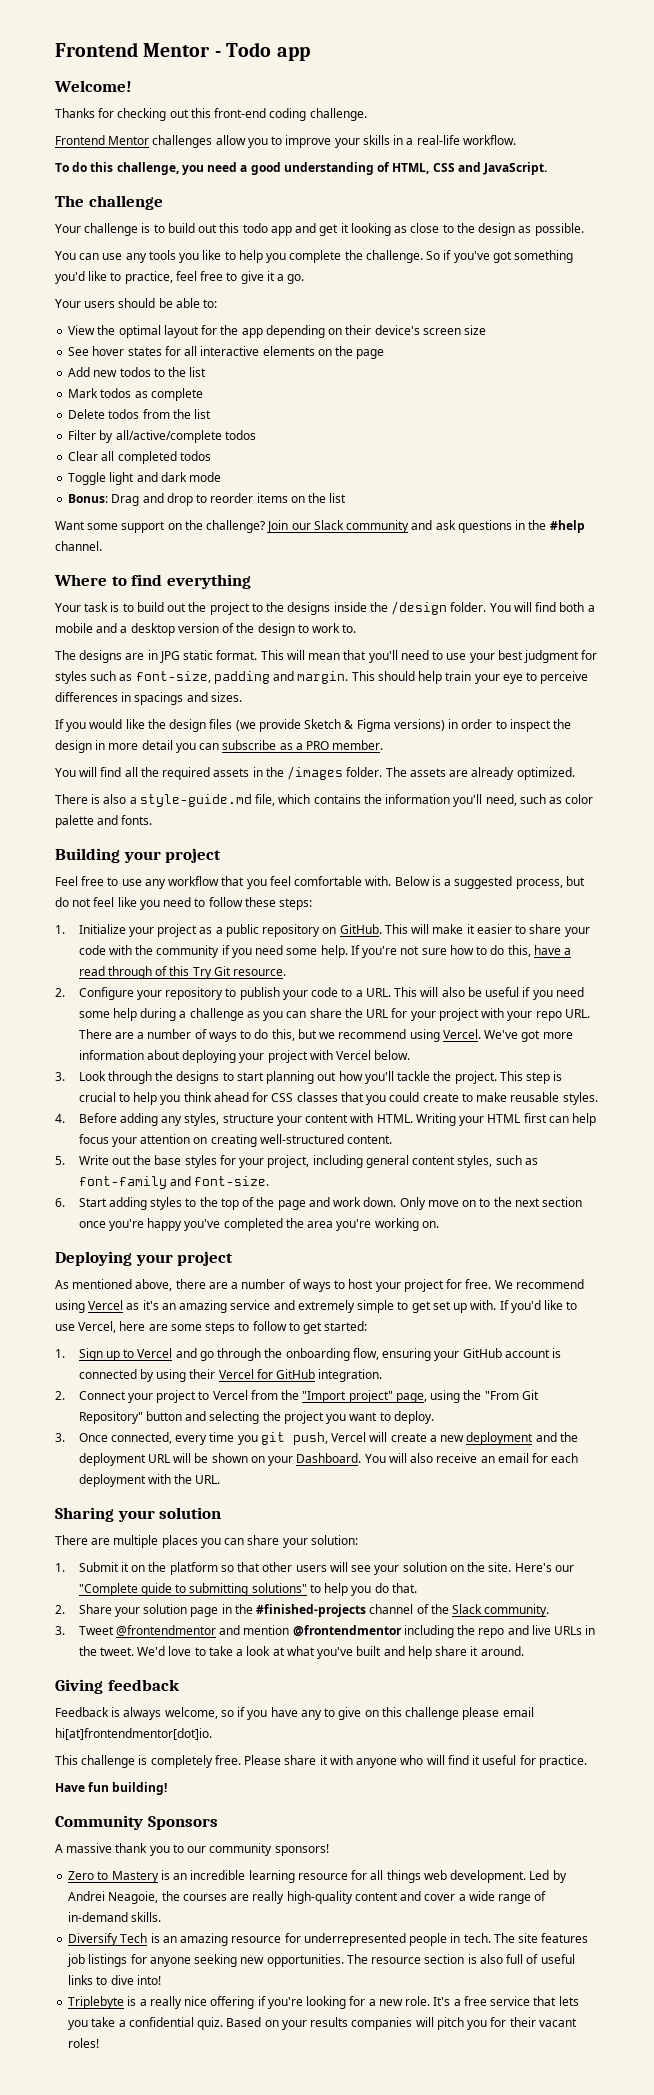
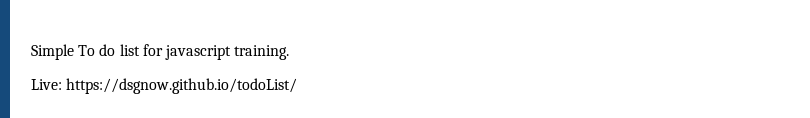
- Frontend Mentor - Todo app
- Welcome!
- Thanks for checking out this front-end coding challenge.
- Frontend Mentor challenges allow you to improve your skills in a real-life workflow.
- To do this challenge, you need a good understanding of HTML, CSS and JavaScript.
- The challenge
- Your challenge is to build out this todo app and get it looking as close to the design as possible.
- You can use any tools you like to help you complete the challenge. So if you've got something you'd like to practice, feel free to give it a go.
- Your users should be able to:
- View the optimal layout for the app depending on their device's screen size
- See hover states for all interactive elements on the page
- Add new todos to the list
- Mark todos as complete
- Delete todos from the list
- Filter by all/active/complete todos
- Clear all completed todos
- Toggle light and dark mode
- Bonus: Drag and drop to reorder items on the list
- Want some support on the challenge? Join our Slack community and ask questions in the #help channel.
- Where to find everything
- Your task is to build out the project to the designs inside the /design folder. You will find both a mobile and a desktop version of the design to work to.
- The designs are in JPG static format. This will mean that you'll need to use your best judgment for styles such as font-size, padding and margin. This should help train your eye to perceive differences in spacings and sizes.
- If you would like the design files (we provide Sketch & Figma versions) in order to inspect the design in more detail you can subscribe as a PRO member.
- You will find all the required assets in the /images folder. The assets are already optimized.
- There is also a style-guide.md file, which contains the information you'll need, such as color palette and fonts.
- Building your project
- Feel free to use any workflow that you feel comfortable with. Below is a suggested process, but do not feel like you need to follow these steps:
- 1. Initialize your project as a public repository on GitHub. This will make it easier to share your code with the community if you need some help. If you're not sure how to do this, have a read through of this Try Git resource.
- 2. Configure your repository to publish your code to a URL. This will also be useful if you need some help during a challenge as you can share the URL for your project with your repo URL. There are a number of ways to do this, but we recommend using Vercel. We've got more information about deploying your project with Vercel below.
- 3. Look through the designs to start planning out how you'll tackle the project. This step is crucial to help you think ahead for CSS classes that you could create to make reusable styles.
- 4. Before adding any styles, structure your content with HTML. Writing your HTML first can help focus your attention on creating well-structured content.
- 5. Write out the base styles for your project, including general content styles, such as font-family and font-size.
- 6. Start adding styles to the top of the page and work down. Only move on to the next section once you're happy you've completed the area you're working on.
- Deploying your project
- As mentioned above, there are a number of ways to host your project for free. We recommend using Vercel as it's an amazing service and extremely simple to get set up with. If you'd like to use Vercel, here are some steps to follow to get started:
- 1. Sign up to Vercel and go through the onboarding flow, ensuring your GitHub account is connected by using their Vercel for GitHub integration.
- 2. Connect your project to Vercel from the "Import project" page, using the "From Git Repository" button and selecting the project you want to deploy.
- 3. Once connected, every time you git push, Vercel will create a new deployment and the deployment URL will be shown on your Dashboard. You will also receive an email for each deployment with the URL.
- Sharing your solution
- There are multiple places you can share your solution:
- 1. Submit it on the platform so that other users will see your solution on the site. Here's our "Complete guide to submitting solutions" to help you do that.
- 2. Share your solution page in the #finished-projects channel of the Slack community.
- 3. Tweet @frontendmentor and mention @frontendmentor including the repo and live URLs in the tweet. We'd love to take a look at what you've built and help share it around.
- Giving feedback
- Feedback is always welcome, so if you have any to give on this challenge please email hi[at]frontendmentor[dot]io.
- This challenge is completely free. Please share it with anyone who will find it useful for practice.
- Have fun building!
- Community Sponsors
- A massive thank you to our community sponsors!
- Zero to Mastery is an incredible learning resource for all things web development. Led by Andrei Neagoie, the courses are really high-quality content and cover a wide range of in-demand skills.
- Diversify Tech is an amazing resource for underrepresented people in tech. The site features job listings for anyone seeking new opportunities. The resource section is also full of useful links to dive into!
- Triplebyte is a really nice offering if you're looking for a new role. It's a free service that lets you take a confidential quiz. Based on your results companies will pitch you for their vacant roles!
+ Simple To do list for javascript training.
+ Live: https://dsgnow.github.io/todoList/

